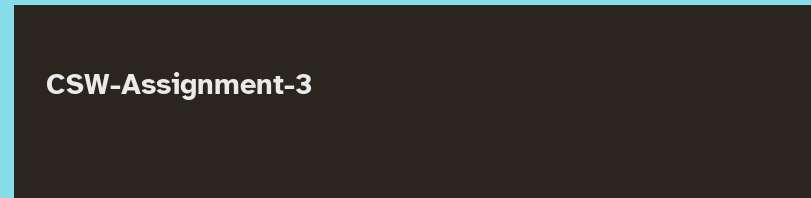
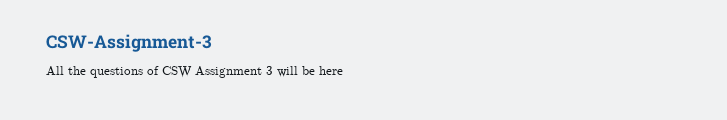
+ All the questions of CSW Assignment 3 will be here

